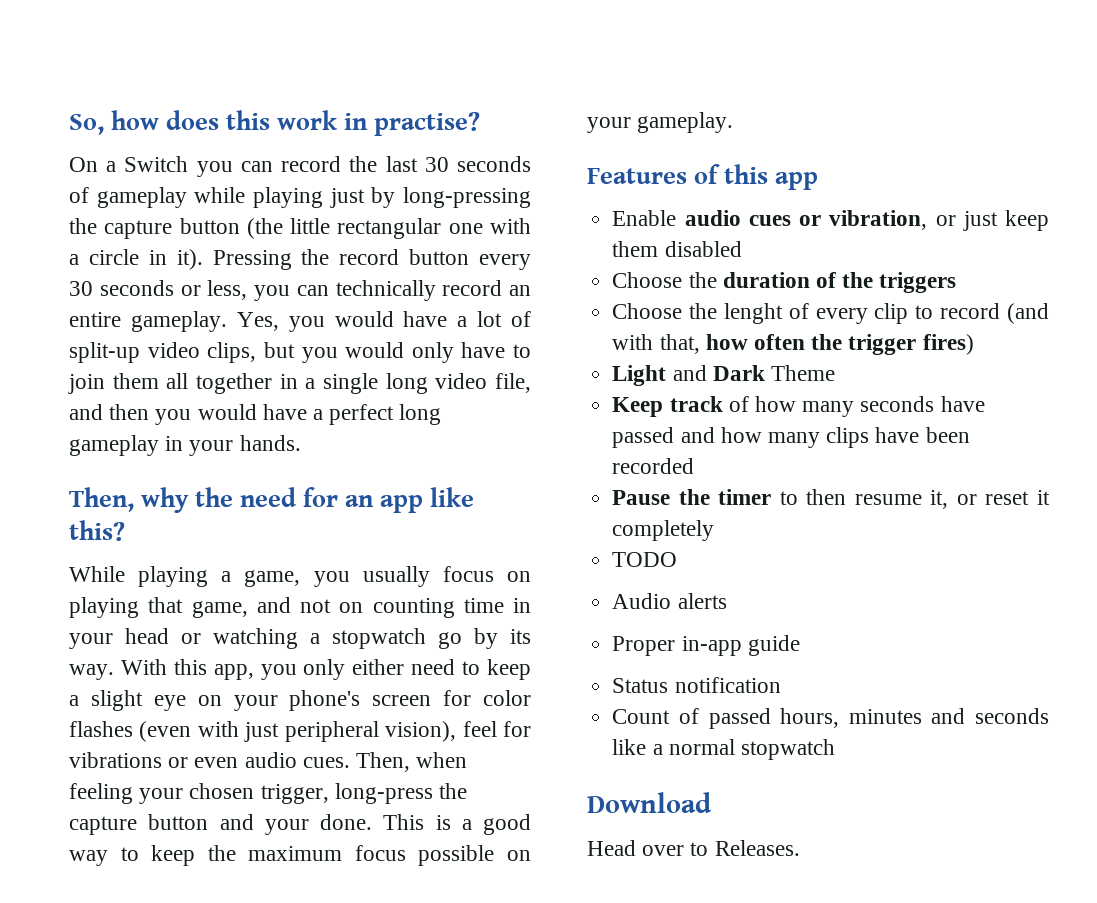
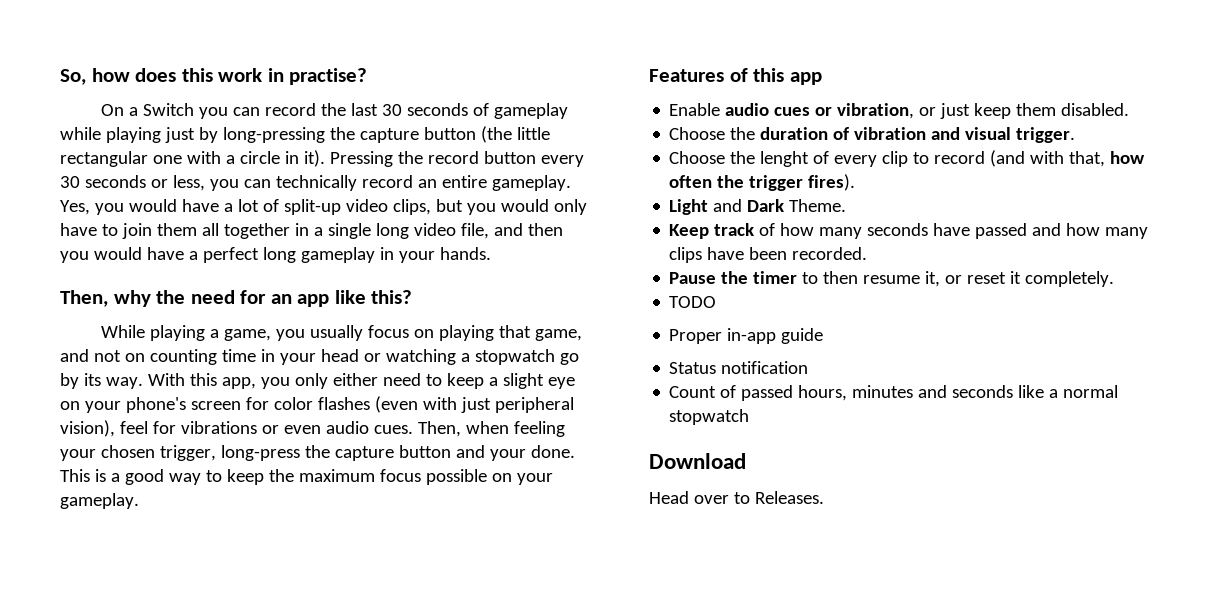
- Enable audio cues or vibration, or just keep them disabled
+ Enable audio cues or vibration, or just keep them disabled.
- Choose the duration of the triggers
+ Choose the duration of vibration and visual trigger.
- Choose the lenght of every clip to record (and with that, how often the trigger fires)
+ Choose the lenght of every clip to record (and with that, how often the trigger fires).
- Light and Dark Theme
+ Light and Dark Theme.
- Keep track of how many seconds have passed and how many clips have been recorded
+ Keep track of how many seconds have passed and how many clips have been recorded.
- Pause the timer to then resume it, or reset it completely
+ Pause the timer to then resume it, or reset it completely.
- Audio alerts

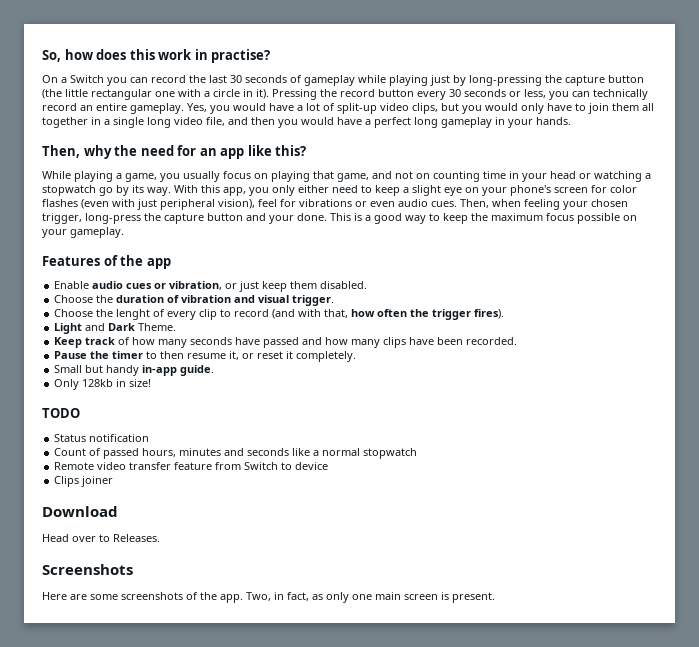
- Features of this app
+ Features of the app
+ Small but handy in-app guide.
+ Only 128kb in size!
  TODO
- Proper in-app guide
+ Remote video transfer feature from Switch to device
+ Clips joiner
+ Screenshots
+ Here are some screenshots of the app. Two, in fact, as only one main screen is present.

